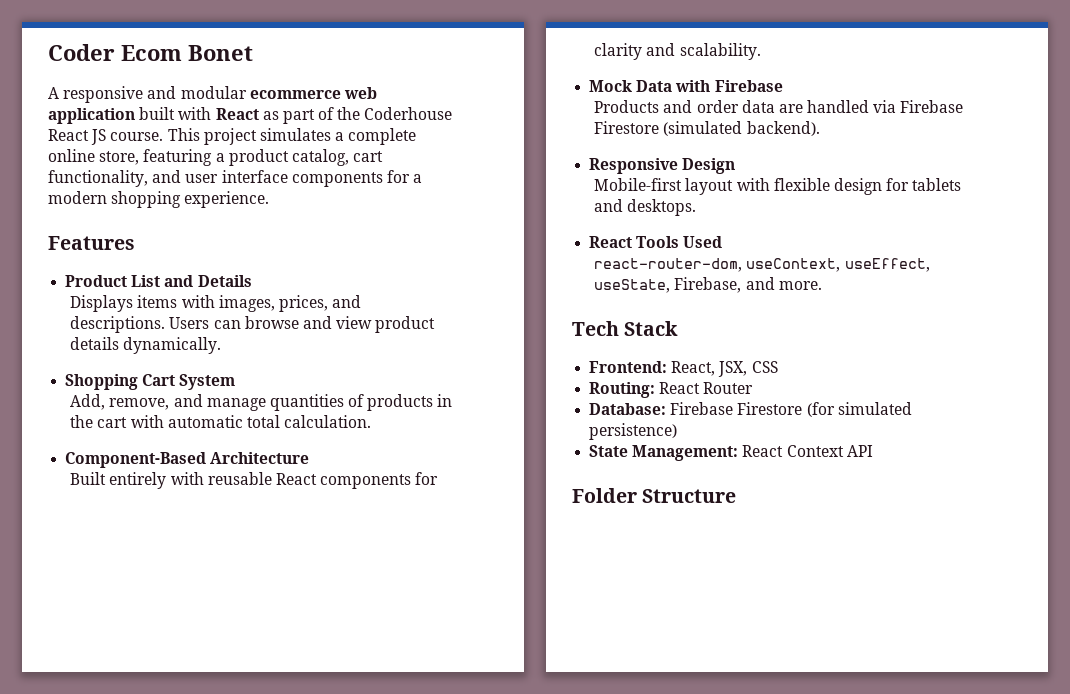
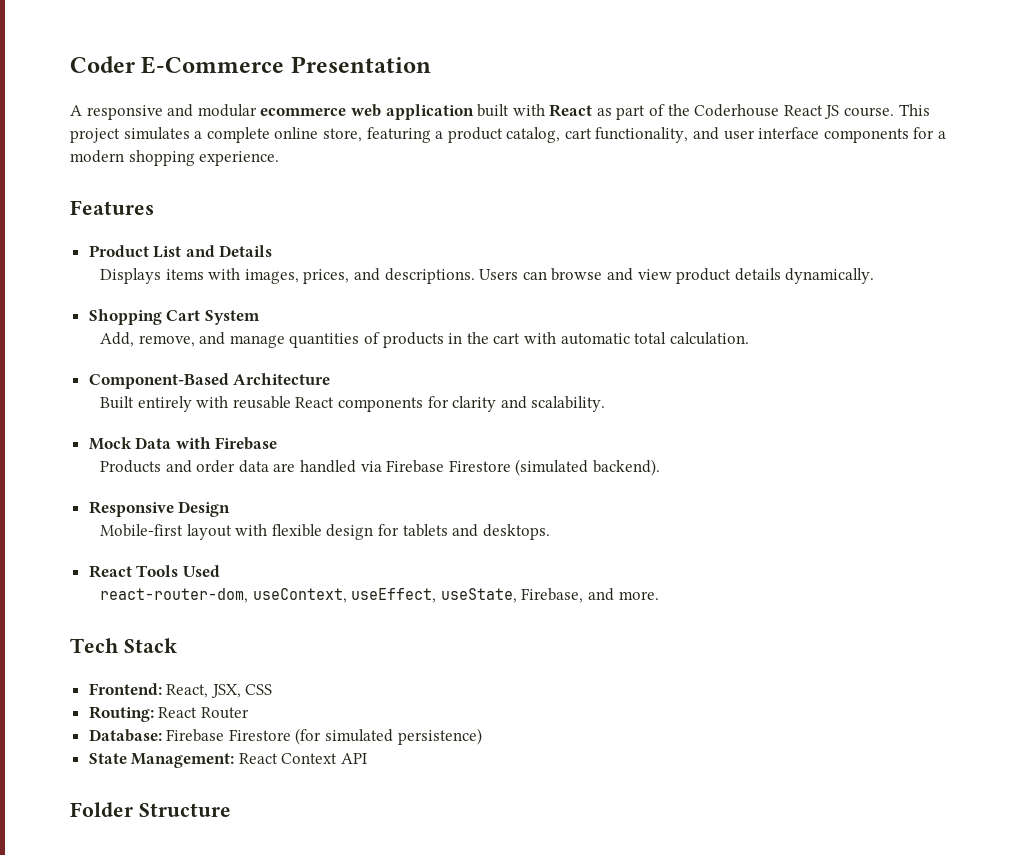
- Coder Ecom Bonet
+ Coder E-Commerce Presentation

